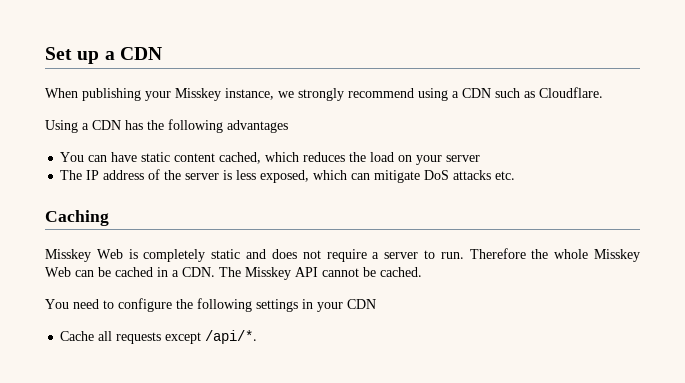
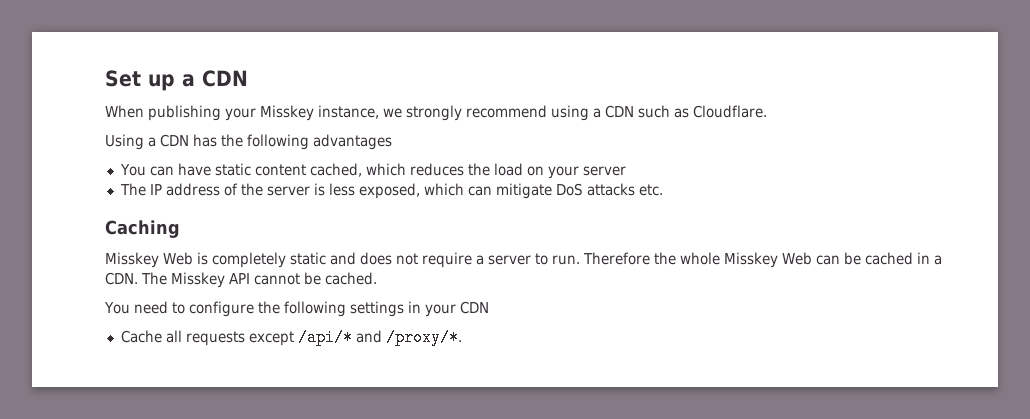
- Cache all requests except /api/*.
+ Cache all requests except /api/* and /proxy/*.

